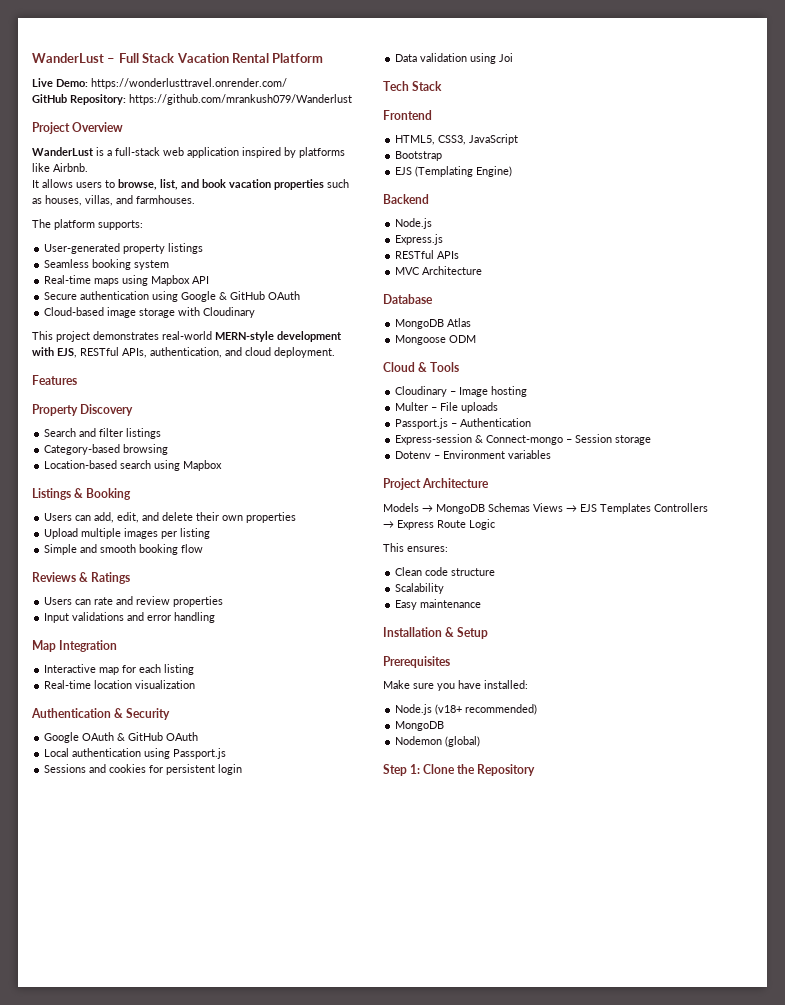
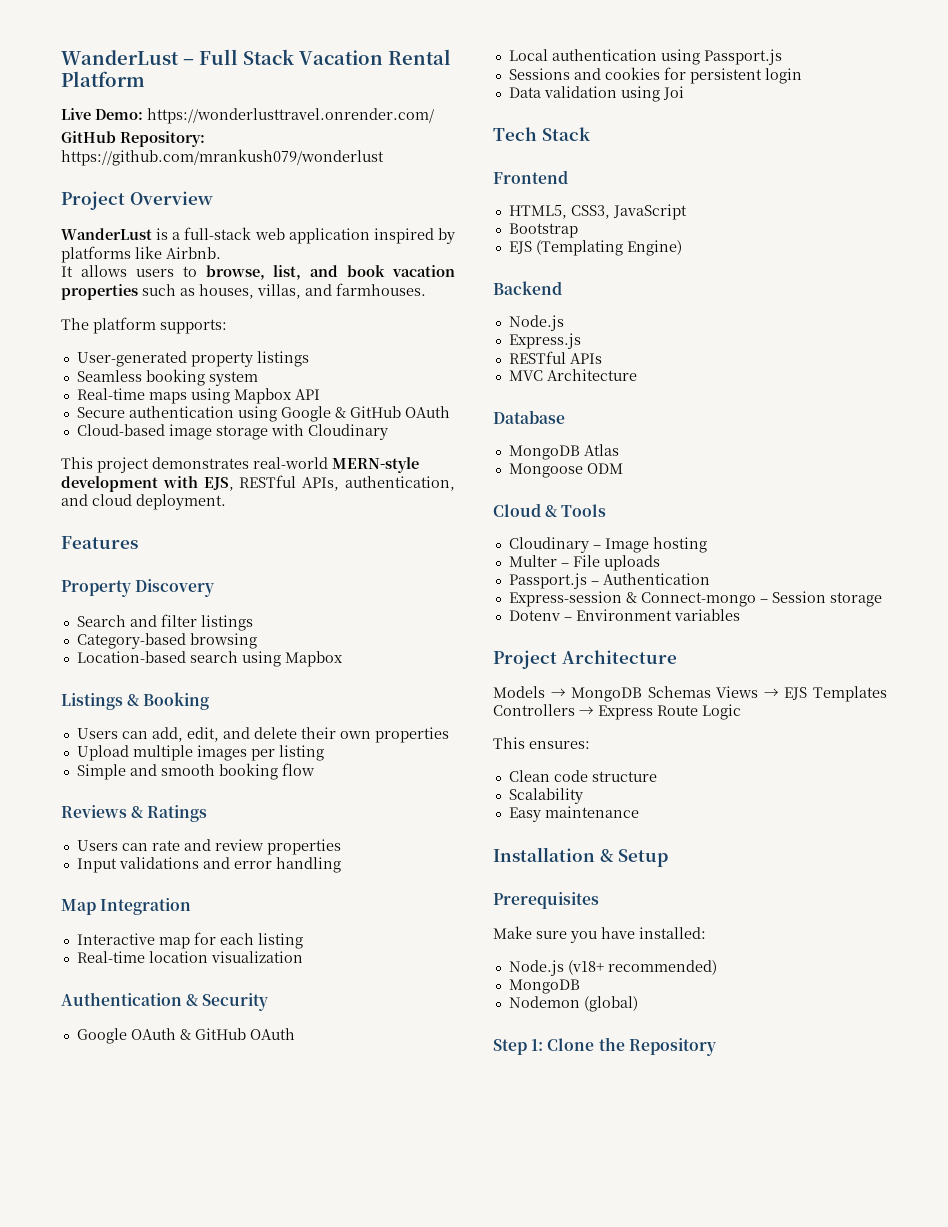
- GitHub Repository: https://github.com/mrankush079/Wanderlust
+ GitHub Repository: https://github.com/mrankush079/wonderlust

